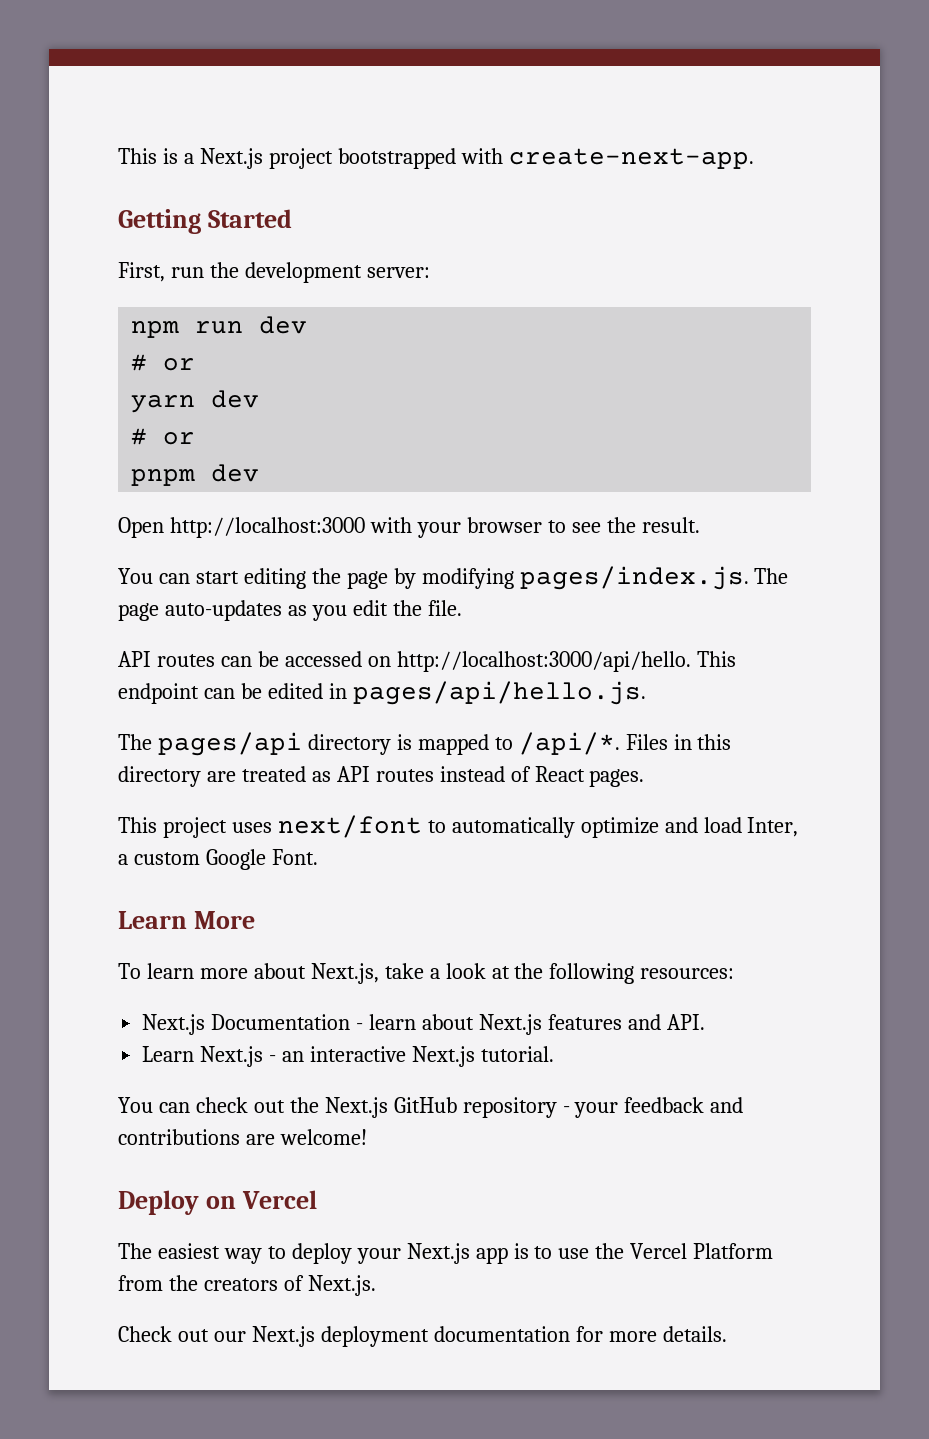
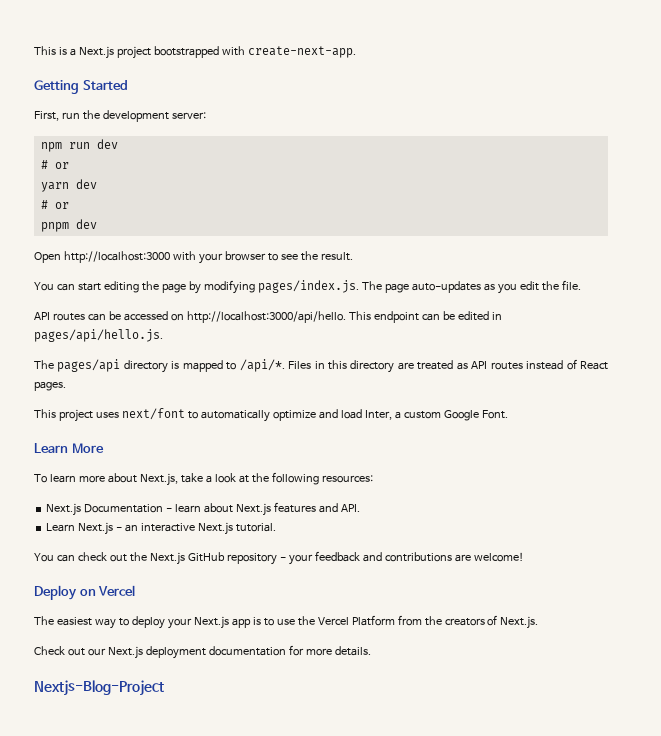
+ Nextjs-Blog-Project

